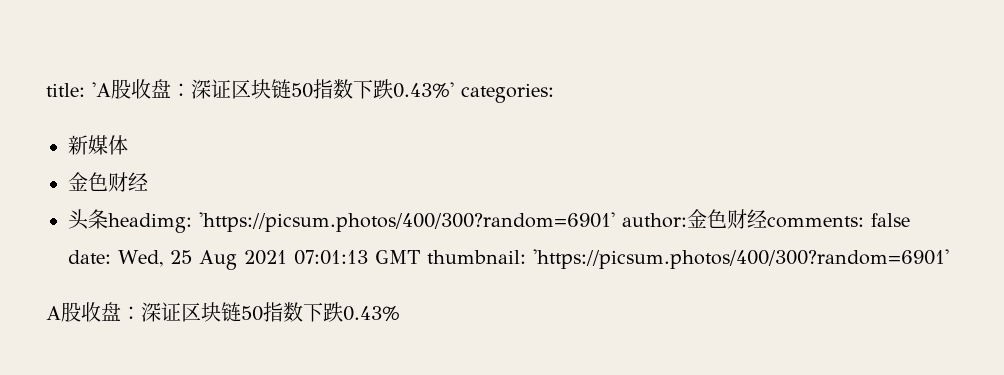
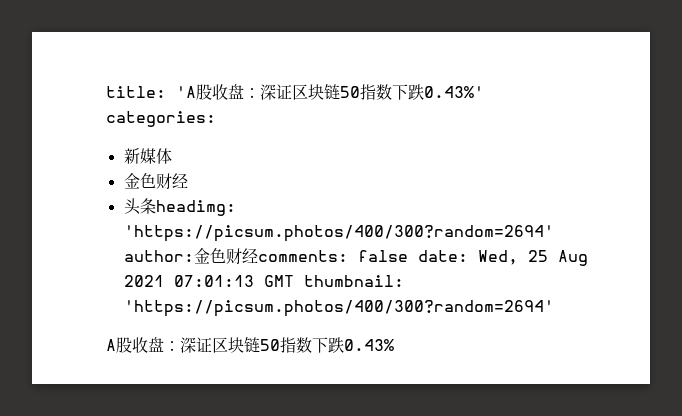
- 头条headimg: 'https://picsum.photos/400/300?random=6901' author:金色财经comments: false date: Wed, 25 Aug 2021 07:01:13 GMT thumbnail: 'https://picsum.photos/400/300?random=6901'
+ 头条headimg: 'https://picsum.photos/400/300?random=2694' author:金色财经comments: false date: Wed, 25 Aug 2021 07:01:13 GMT thumbnail: 'https://picsum.photos/400/300?random=2694'

